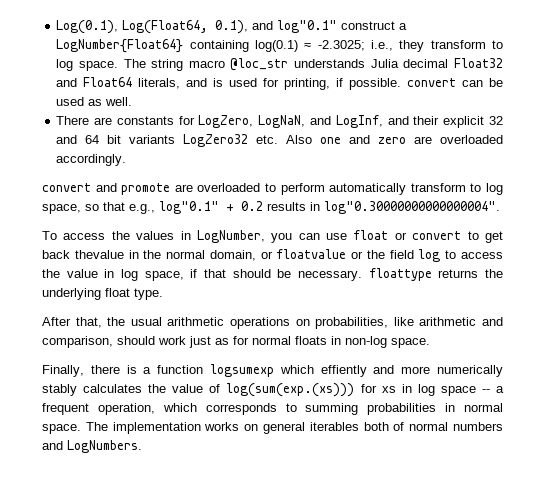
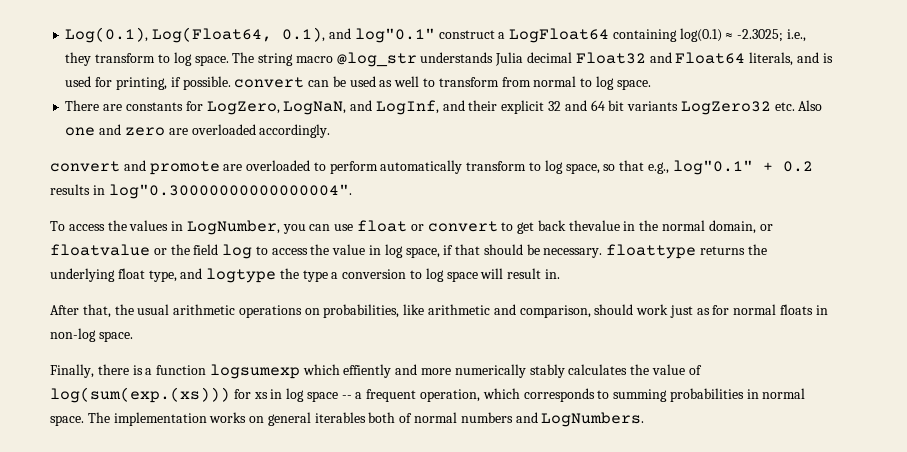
- Log(0.1), Log(Float64, 0.1), and log"0.1" construct a LogNumber{Float64} containing log(0.1) ≈ -2.3025; i.e., they transform to log space.
+ Log(0.1), Log(Float64, 0.1), and log"0.1" construct a LogFloat64 containing log(0.1) ≈ -2.3025; i.e., they transform to log space.
- The string macro @loc_str understands Julia decimal Float32 and Float64 literals, and is used for printing, if possible. convert can be used as well.
+ The string macro @log_str understands Julia decimal Float32 and Float64 literals, and is used for printing, if possible. convert can be used as well to transform from normal to log space.
- To access the values in LogNumber, you can use float or convert to get back thevalue in the normal domain, or floatvalue or the field log to access the value in log space, if that should be necessary. floattype returns the underlying float type.
+ To access the values in LogNumber, you can use float or convert to get back thevalue in the normal domain, or floatvalue or the field log to access the value in log space, if that should be necessary. floattype returns the underlying float type, and logtype the type a conversion to log space will result in.

